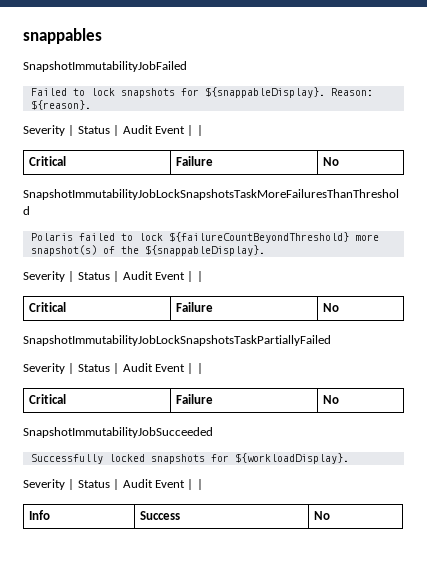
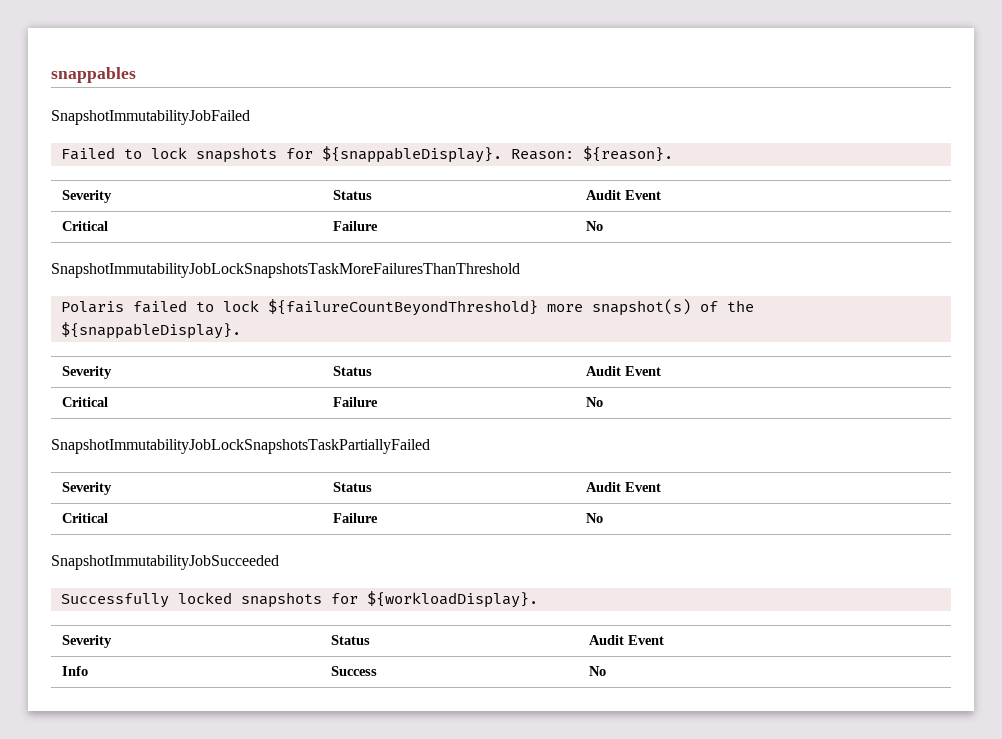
  Reason: ${reason}.
- Severity | Status | Audit Event | |
+ Severity | Status | Audit Event
  Polaris failed to lock ${failureCountBeyondThreshold} more snapshot(s) of the ${snappableDisplay}.
- Severity | Status | Audit Event | |
+ Severity | Status | Audit Event
  SnapshotImmutabilityJobLockSnapshotsTaskPartiallyFailed
- Severity | Status | Audit Event | |
+ Severity | Status | Audit Event
  Successfully locked snapshots for ${workloadDisplay}.
- Severity | Status | Audit Event | |
+ Severity | Status | Audit Event

